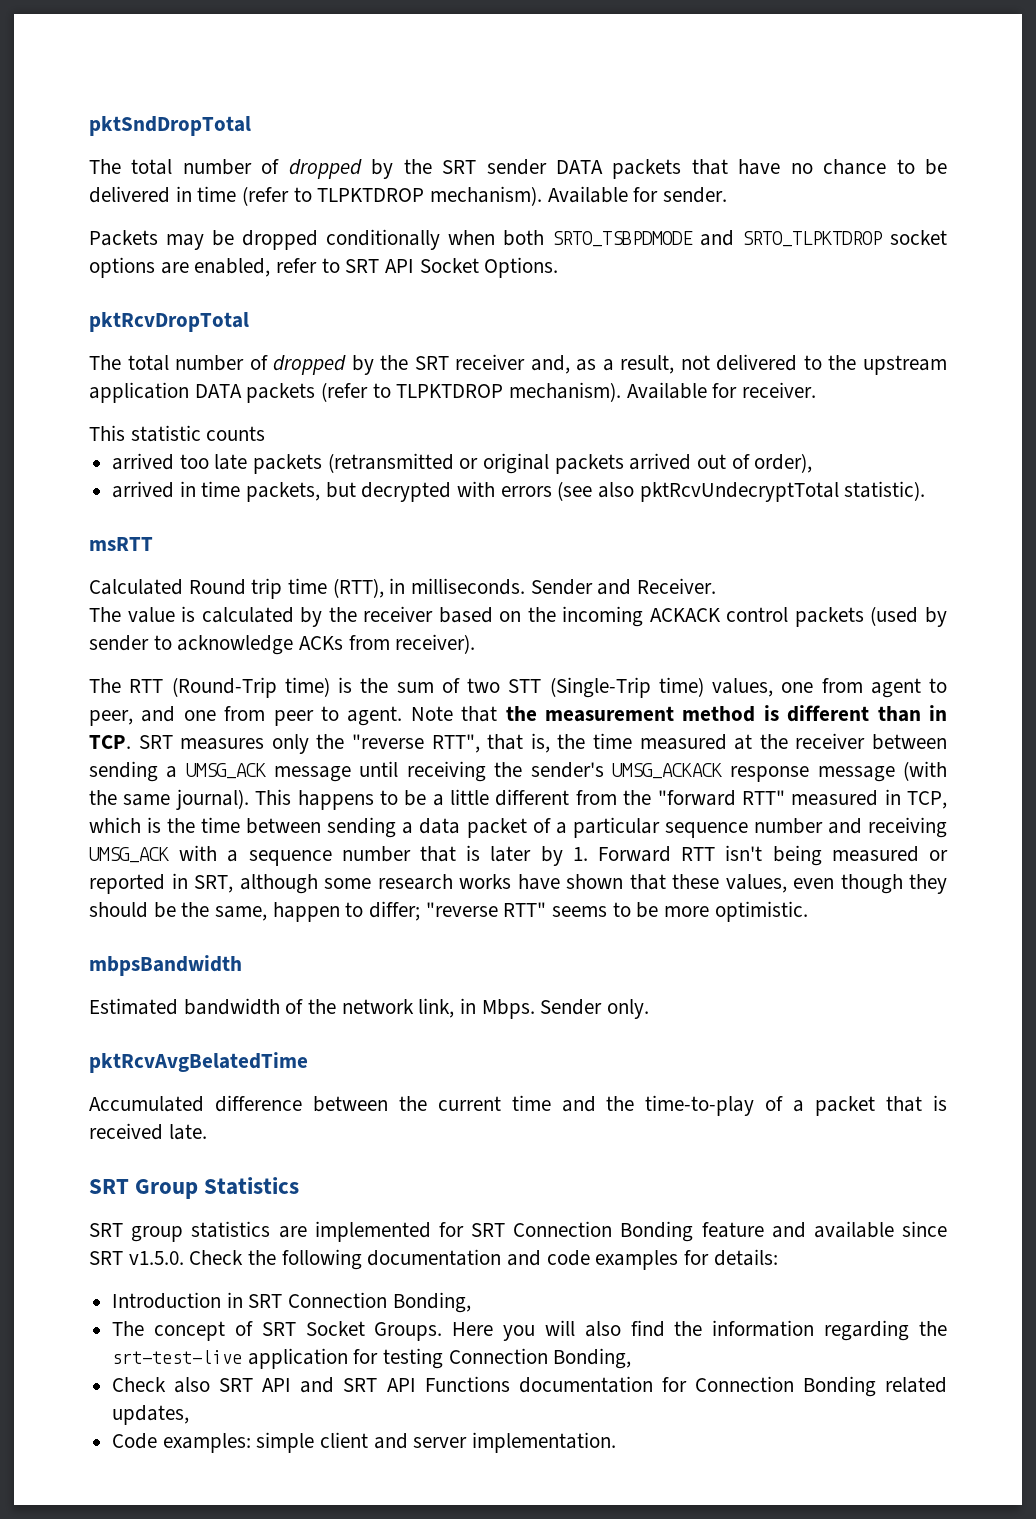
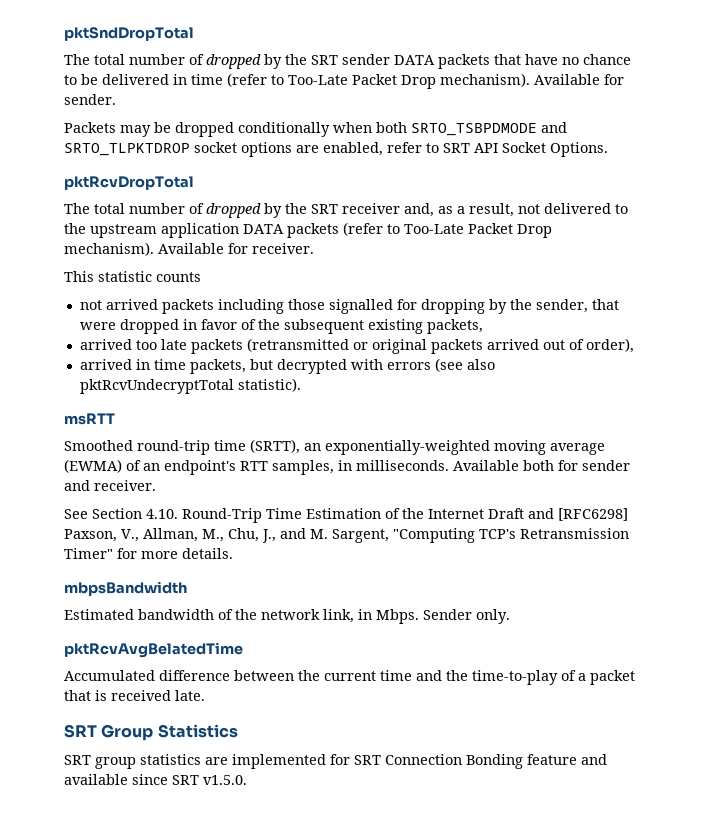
- The total number of dropped by the SRT sender DATA packets that have no chance to be delivered in time (refer to TLPKTDROP mechanism).
+ The total number of dropped by the SRT sender DATA packets that have no chance to be delivered in time (refer to Too-Late Packet Drop mechanism).
- The total number of dropped by the SRT receiver and, as a result, not delivered to the upstream application DATA packets (refer to TLPKTDROP mechanism).
+ The total number of dropped by the SRT receiver and, as a result, not delivered to the upstream application DATA packets (refer to Too-Late Packet Drop mechanism).
+ not arrived packets including those signalled for dropping by the sender, that were dropped in favor of the subsequent existing packets,
- Calculated Round trip time (RTT), in milliseconds. Sender and Receiver.
- The value is calculated by the receiver based on the incoming ACKACK control packets (used by sender to acknowledge ACKs from receiver).
- The RTT (Round-Trip time) is the sum of two STT (Single-Trip time) values, one from agent to peer, and one from peer to agent. Note that the measurement method is different than in TCP. SRT measures only the "reverse RTT", that is, the time measured at the receiver between sending a UMSG_ACK message until receiving the sender's UMSG_ACKACK response message (with the same journal). This happens to be a little different from the "forward RTT" measured in TCP, which is the time between sending a data packet of a particular sequence number and receiving UMSG_ACK with a sequence number that is later by 1. Forward RTT isn't being measured or reported in SRT, although some research works have shown that these values, even though they should be the same, happen to differ; "reverse RTT" seems to be more optimistic.
+ Smoothed round-trip time (SRTT), an exponentially-weighted moving average (EWMA) of an endpoint's RTT samples, in milliseconds. Available both for sender and receiver.
+ See Section 4.10. Round-Trip Time Estimation of the Internet Draft and [RFC6298] Paxson, V., Allman, M., Chu, J., and M. Sargent, "Computing TCP's Retransmission Timer" for more details.
- SRT group statistics are implemented for SRT Connection Bonding feature and available since SRT v1.5.0. Check the following documentation and code examples for details:
- Introduction in SRT Connection Bonding,
- The concept of SRT Socket Groups. Here you will also find the information regarding the srt-test-live application for testing Connection Bonding,
- Check also SRT API and SRT API Functions documentation for Connection Bonding related updates,
- Code examples: simple client and server implementation.
+ SRT group statistics are implemented for SRT Connection Bonding feature and available since SRT v1.5.0.

